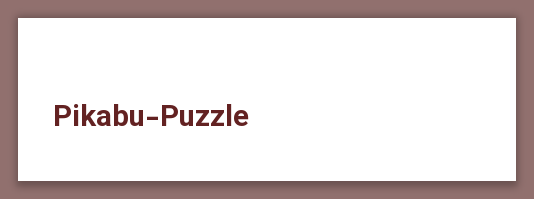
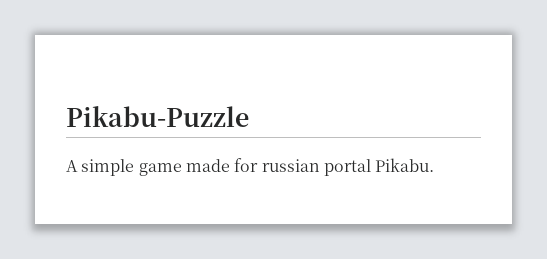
+ A simple game made for russian portal Pikabu.

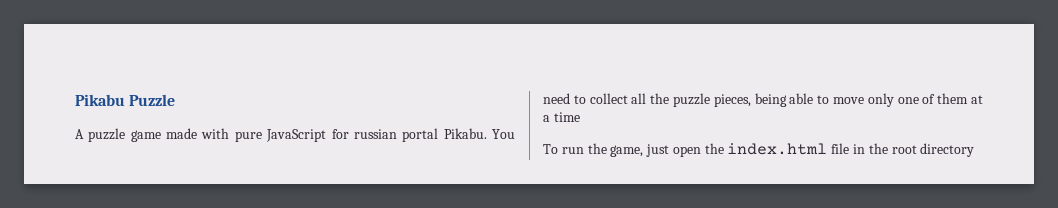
- Pikabu-Puzzle
+ Pikabu Puzzle
- A simple game made for russian portal Pikabu.
+ A puzzle game made with pure JavaScript for russian portal Pikabu.
+ You need to collect all the puzzle pieces, being able to move only one of them at a time
+ To run the game, just open the index.html file in the root directory

